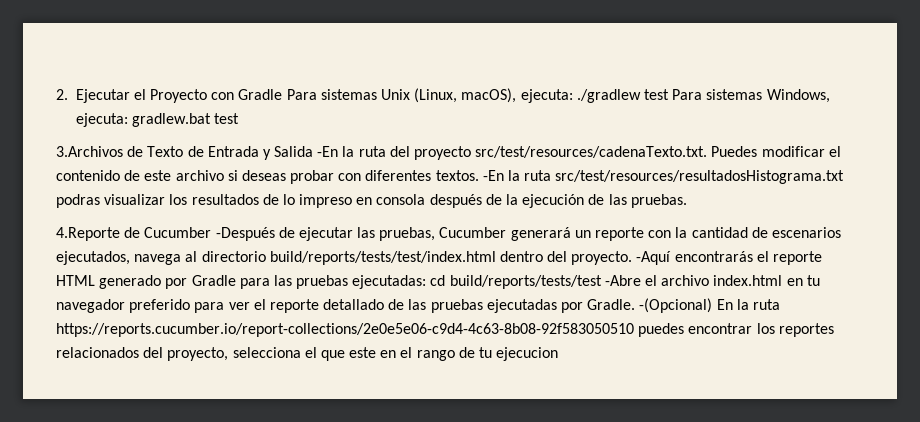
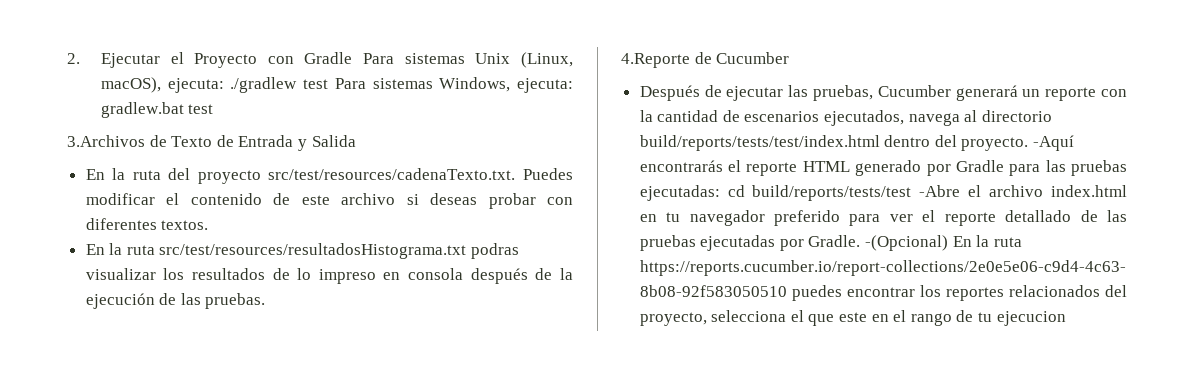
- 3.Archivos de Texto de Entrada y Salida -En la ruta del proyecto src/test/resources/cadenaTexto.txt. Puedes modificar el contenido de este archivo si deseas probar con diferentes textos. -En la ruta src/test/resources/resultadosHistograma.txt podras visualizar los resultados de lo impreso en consola después de la ejecución de las pruebas.
+ 3.Archivos de Texto de Entrada y Salida
+ En la ruta del proyecto src/test/resources/cadenaTexto.txt. Puedes modificar el contenido de este archivo si deseas probar con diferentes textos.
+ En la ruta src/test/resources/resultadosHistograma.txt podras visualizar los resultados de lo impreso en consola después de la ejecución de las pruebas.
- 4.Reporte de Cucumber -Después de ejecutar las pruebas, Cucumber generará un reporte con la cantidad de escenarios ejecutados, navega al directorio build/reports/tests/test/index.html dentro del proyecto.
+ 4.Reporte de Cucumber
+ Después de ejecutar las pruebas, Cucumber generará un reporte con la cantidad de escenarios ejecutados, navega al directorio build/reports/tests/test/index.html dentro del proyecto.

